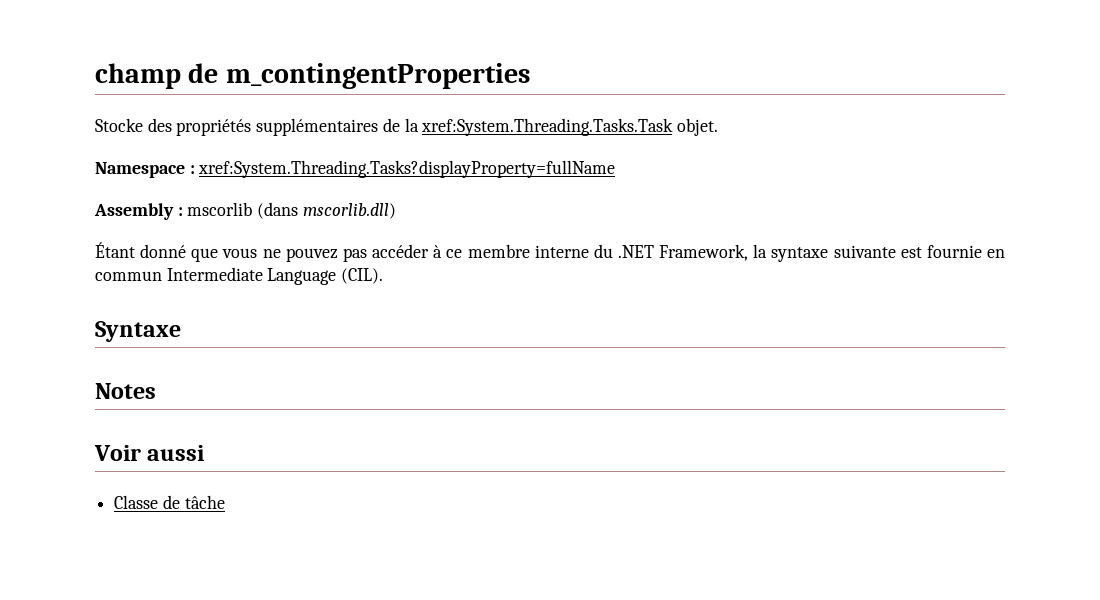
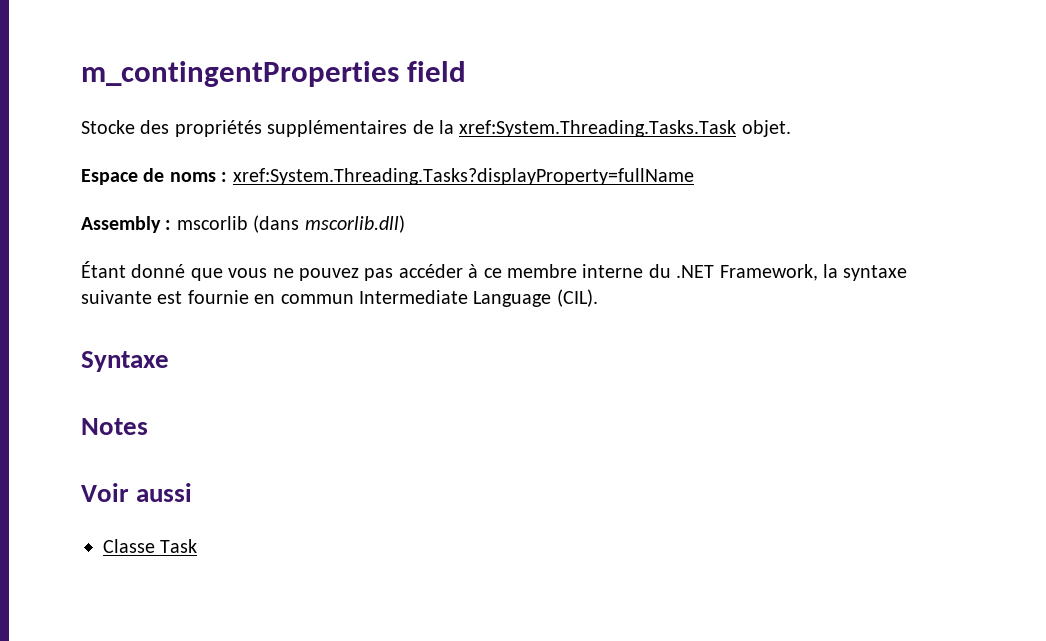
- champ de m_contingentProperties
+ m_contingentProperties field
- Namespace : xref:System.Threading.Tasks?displayProperty=fullName
+ Espace de noms : xref:System.Threading.Tasks?displayProperty=fullName
- Classe de tâche
+ Classe Task

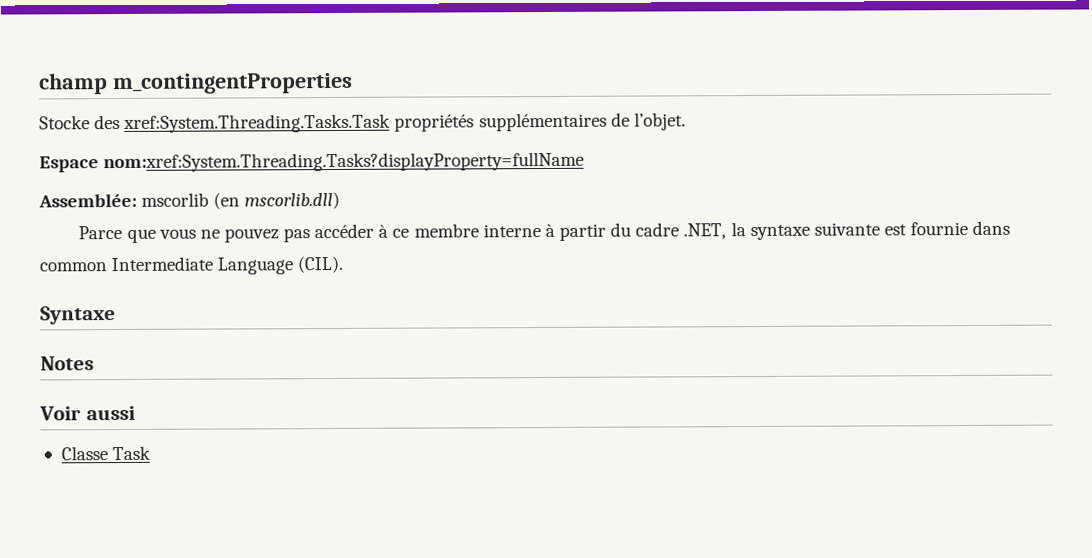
- m_contingentProperties field
+ champ m_contingentProperties
- Stocke des propriétés supplémentaires de la xref:System.Threading.Tasks.Task objet.
- Espace de noms : xref:System.Threading.Tasks?displayProperty=fullName
- Assembly : mscorlib (dans mscorlib.dll)
+ Stocke des xref:System.Threading.Tasks.Task propriétés supplémentaires de l’objet.
+ Espace nom:xref:System.Threading.Tasks?displayProperty=fullName
+ Assemblée: mscorlib (en mscorlib.dll)
- Étant donné que vous ne pouvez pas accéder à ce membre interne du .NET Framework, la syntaxe suivante est fournie en commun Intermediate Language (CIL).
+ Parce que vous ne pouvez pas accéder à ce membre interne à partir du cadre .NET, la syntaxe suivante est fournie dans common Intermediate Language (CIL).

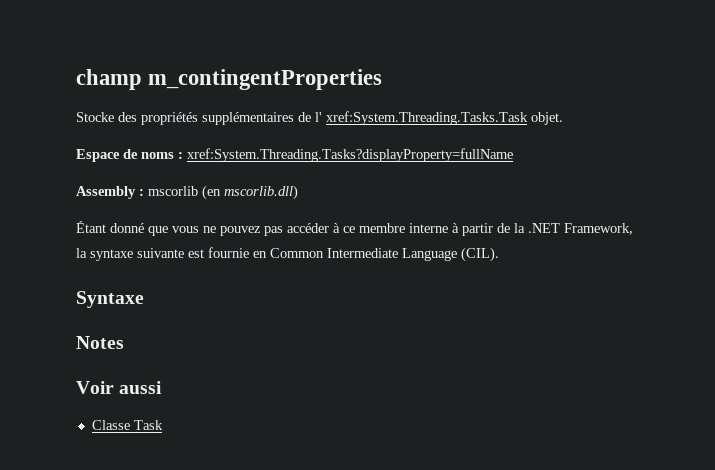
- Stocke des xref:System.Threading.Tasks.Task propriétés supplémentaires de l’objet.
- Espace nom:xref:System.Threading.Tasks?displayProperty=fullName
- Assemblée: mscorlib (en mscorlib.dll)
+ Stocke des propriétés supplémentaires de l' xref:System.Threading.Tasks.Task objet.
+ Espace de noms : xref:System.Threading.Tasks?displayProperty=fullName
+ Assembly : mscorlib (en mscorlib.dll)
- Parce que vous ne pouvez pas accéder à ce membre interne à partir du cadre .NET, la syntaxe suivante est fournie dans common Intermediate Language (CIL).
+ Étant donné que vous ne pouvez pas accéder à ce membre interne à partir de la .NET Framework, la syntaxe suivante est fournie en Common Intermediate Language (CIL).

